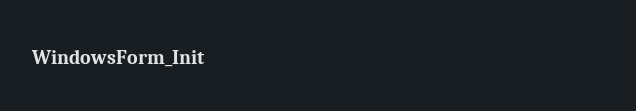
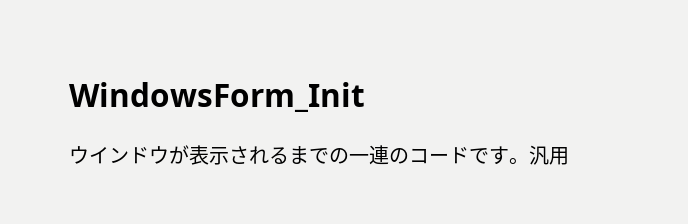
+ ウインドウが表示されるまでの一連のコードです。汎用

